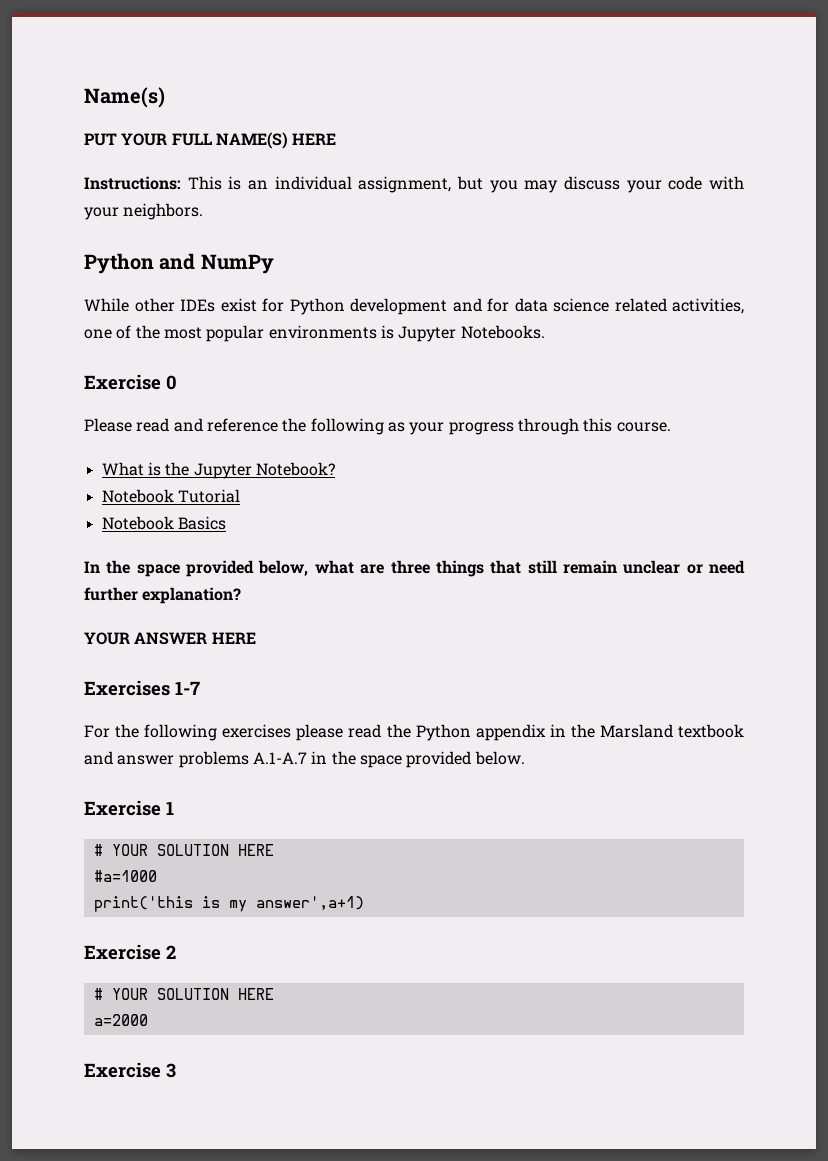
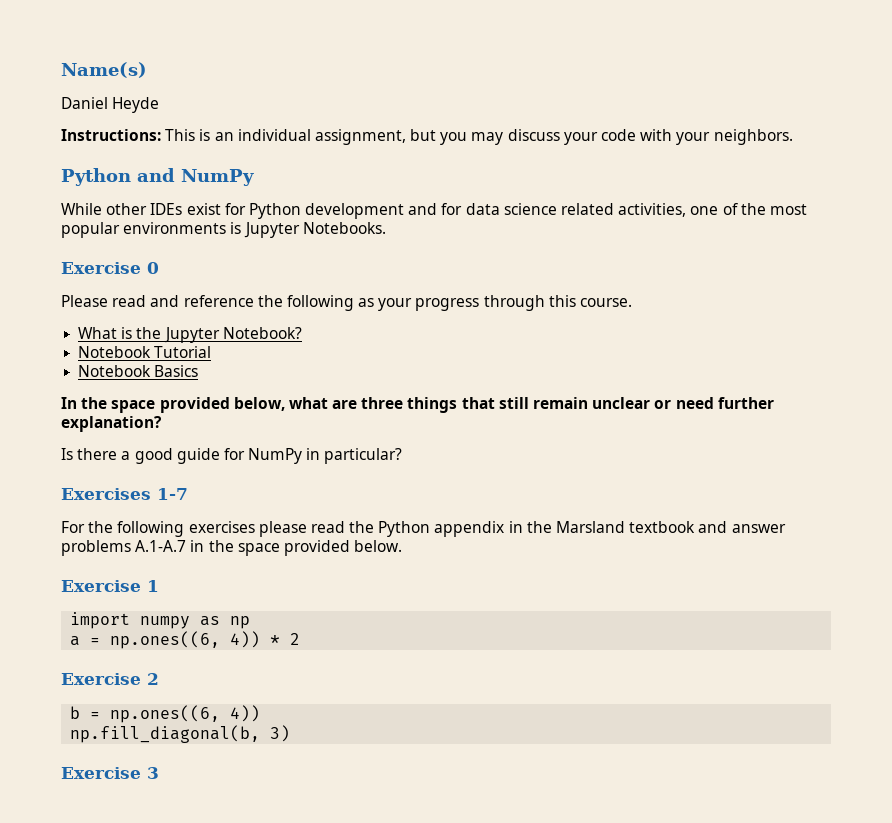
- PUT YOUR FULL NAME(S) HERE
+ Daniel Heyde
- YOUR ANSWER HERE
+ Is there a good guide for NumPy in particular?
  Exercise 1
- # YOUR SOLUTION HERE
- #a=1000
- print('this is my answer',a+1)
+ import numpy as np
+ a = np.ones((6, 4)) * 2
  Exercise 2
- # YOUR SOLUTION HERE
- a=2000
+ b = np.ones((6, 4))
+ np.fill_diagonal(b, 3)

